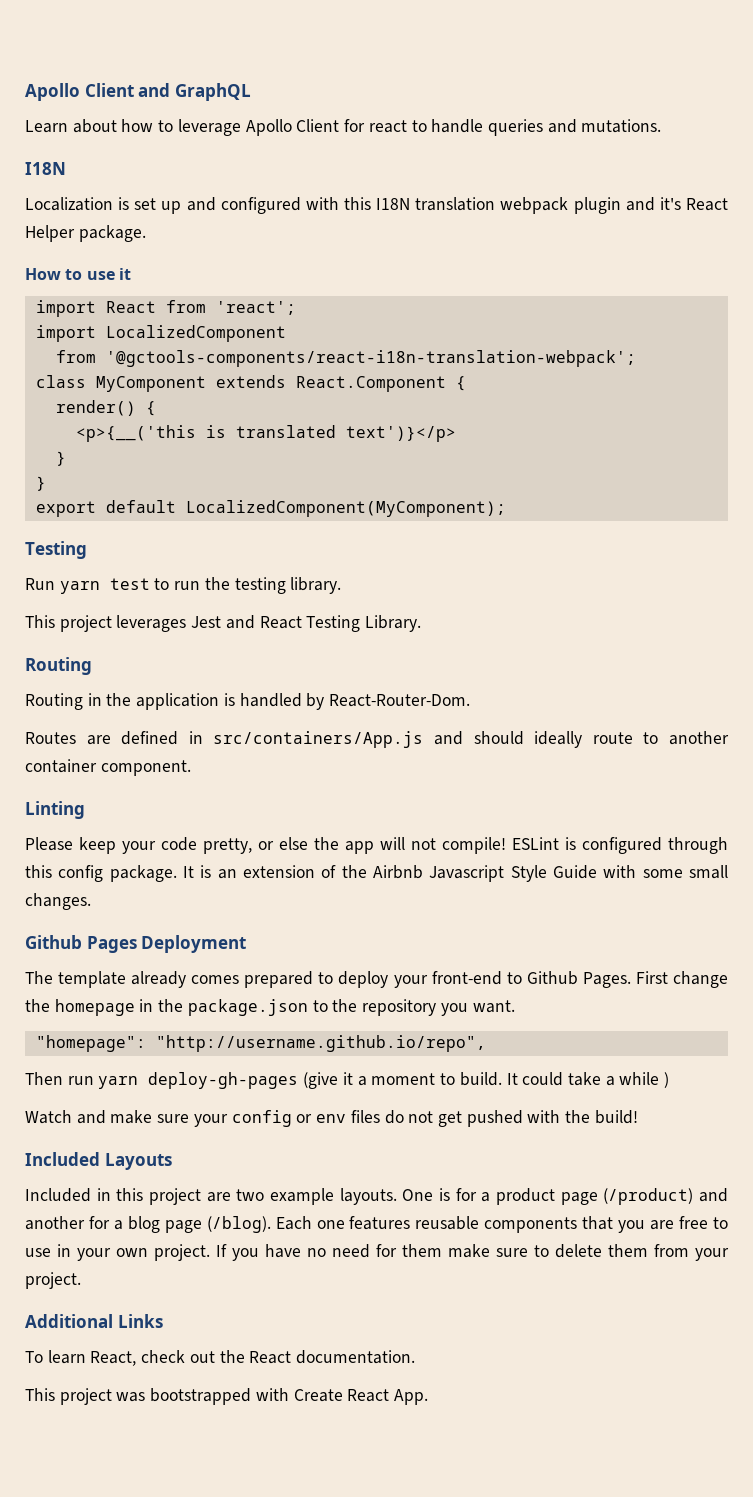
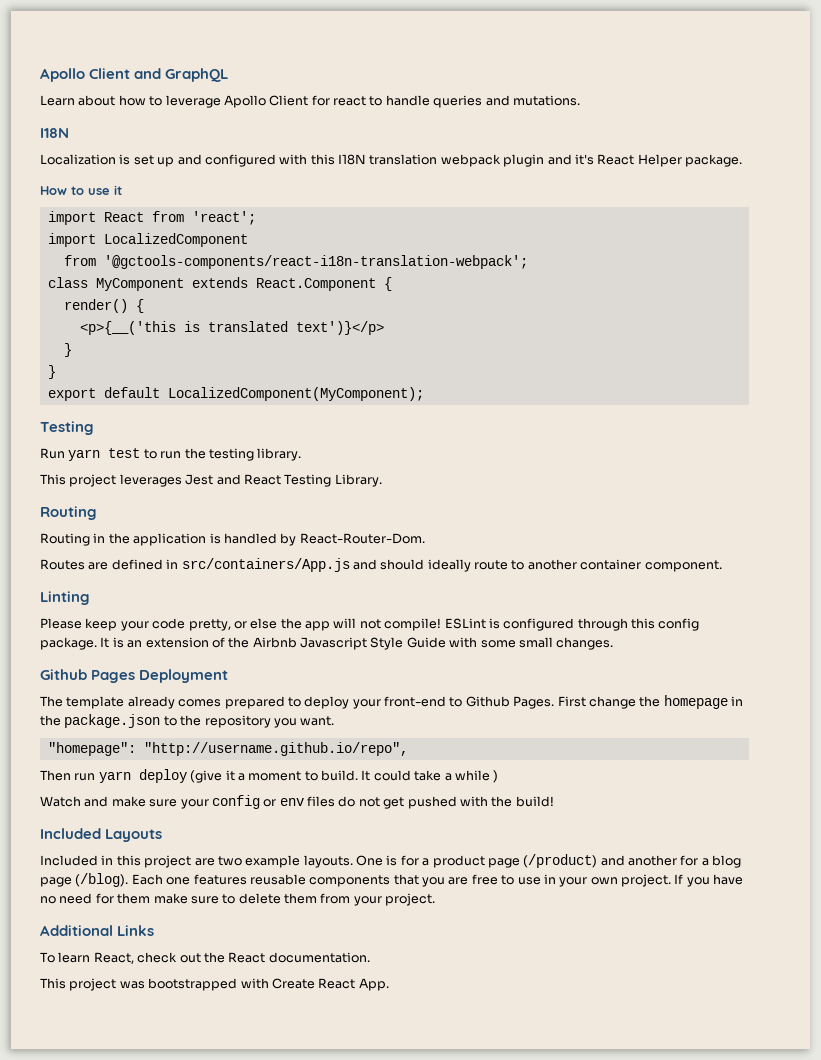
- Then run yarn deploy-gh-pages (give it a moment to build.
+ Then run yarn deploy (give it a moment to build.

